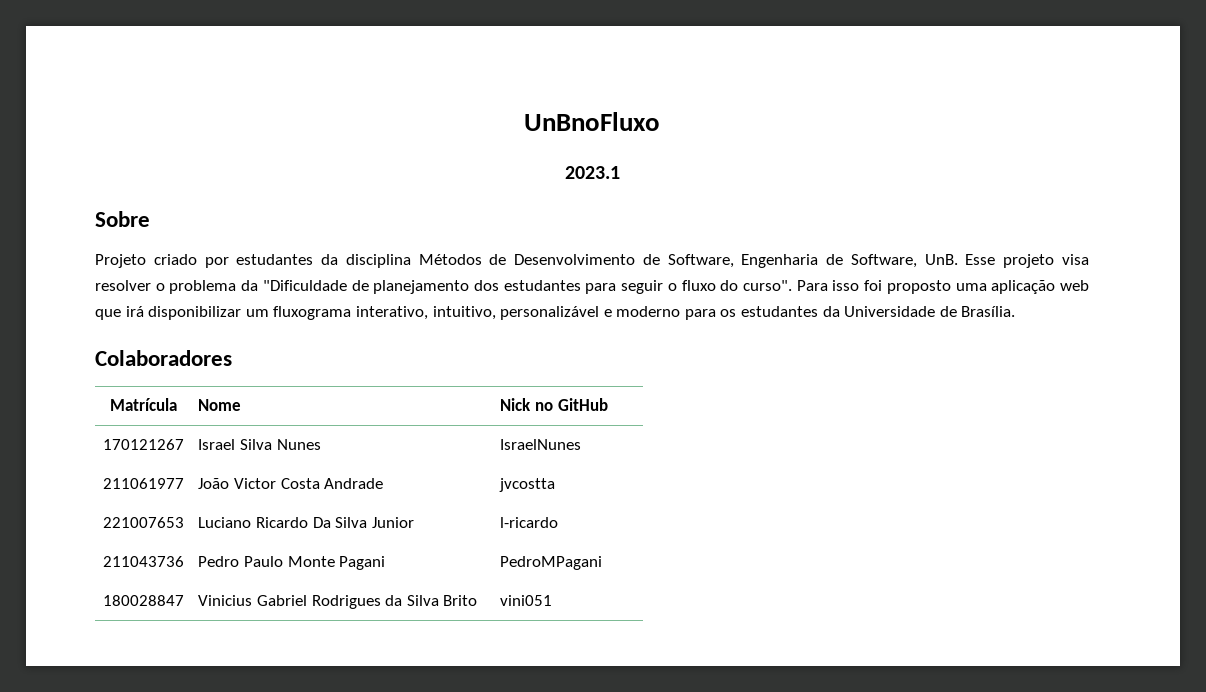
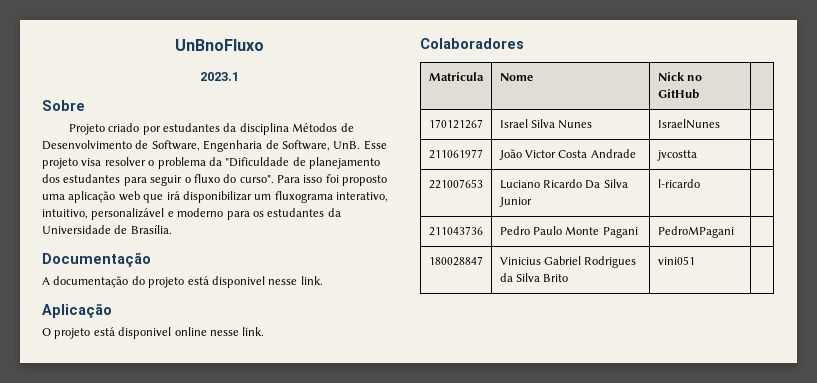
+ Documentação
+ A documentação do projeto está disponivel nesse link.
+ Aplicação
+ O projeto está disponivel online nesse link.

